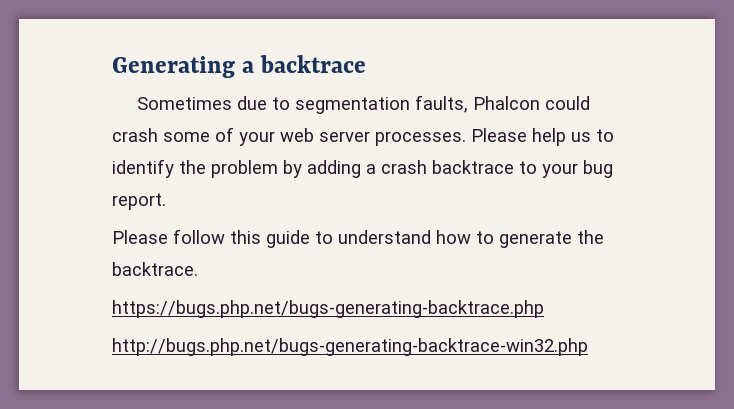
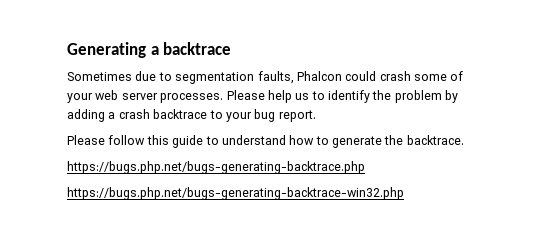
- http://bugs.php.net/bugs-generating-backtrace-win32.php
+ https://bugs.php.net/bugs-generating-backtrace-win32.php

